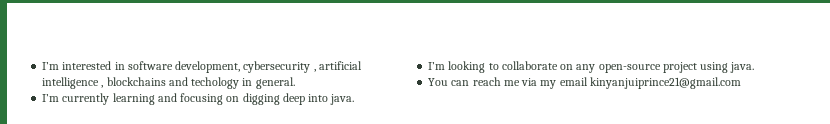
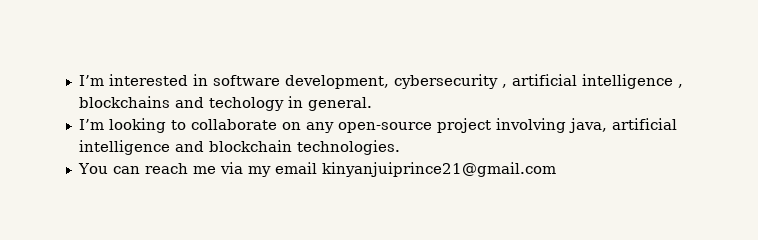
- I’m currently learning and focusing on digging deep into java.
- I’m looking to collaborate on any open-source project using java.
+ I’m looking to collaborate on any open-source project involving java, artificial intelligence and blockchain technologies.

